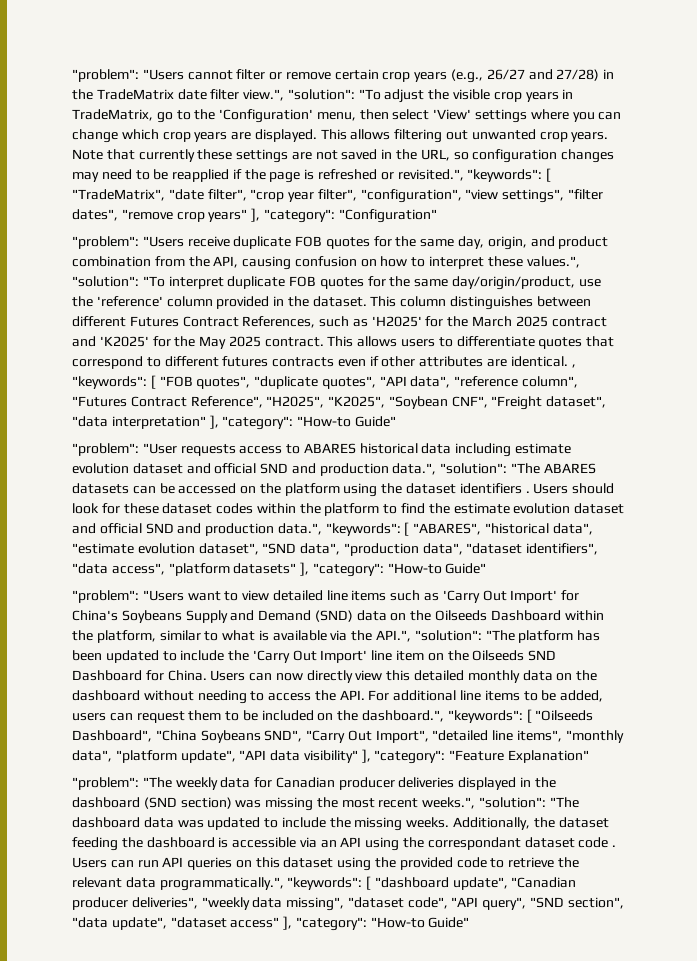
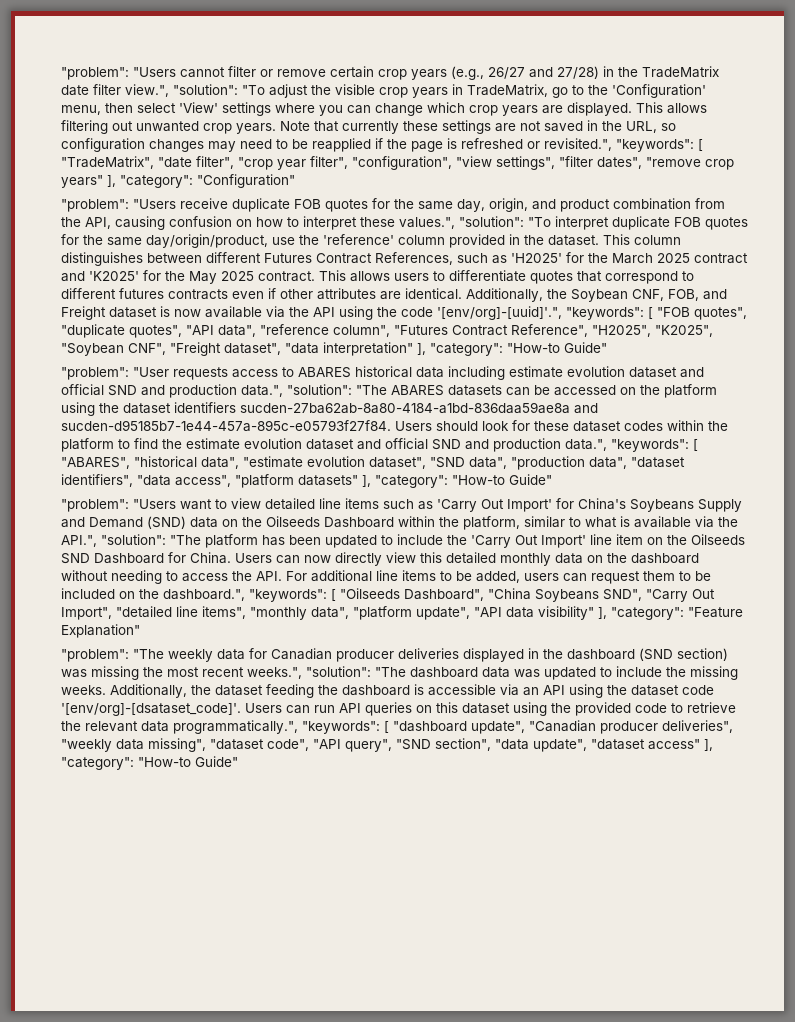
- This allows users to differentiate quotes that correspond to different futures contracts even if other attributes are identical. , "keywords": [ "FOB quotes", "duplicate quotes", "API data", "reference column", "Futures Contract Reference", "H2025", "K2025", "Soybean CNF", "Freight dataset", "data interpretation" ], "category": "How-to Guide"
+ This allows users to differentiate quotes that correspond to different futures contracts even if other attributes are identical. Additionally, the Soybean CNF, FOB, and Freight dataset is now available via the API using the code '[env/org]-[uuid]'.", "keywords": [ "FOB quotes", "duplicate quotes", "API data", "reference column", "Futures Contract Reference", "H2025", "K2025", "Soybean CNF", "Freight dataset", "data interpretation" ], "category": "How-to Guide"
- "problem": "User requests access to ABARES historical data including estimate evolution dataset and official SND and production data.", "solution": "The ABARES datasets can be accessed on the platform using the dataset identifiers .
+ "problem": "User requests access to ABARES historical data including estimate evolution dataset and official SND and production data.", "solution": "The ABARES datasets can be accessed on the platform using the dataset identifiers sucden-27ba62ab-8a80-4184-a1bd-836daa59ae8a and sucden-d95185b7-1e44-457a-895c-e05793f27f84.
- Additionally, the dataset feeding the dashboard is accessible via an API using the correspondant dataset code .
+ Additionally, the dataset feeding the dashboard is accessible via an API using the dataset code '[env/org]-[dsataset_code]'.

